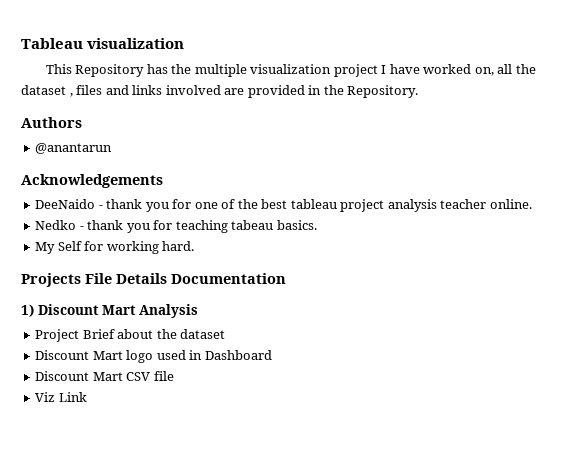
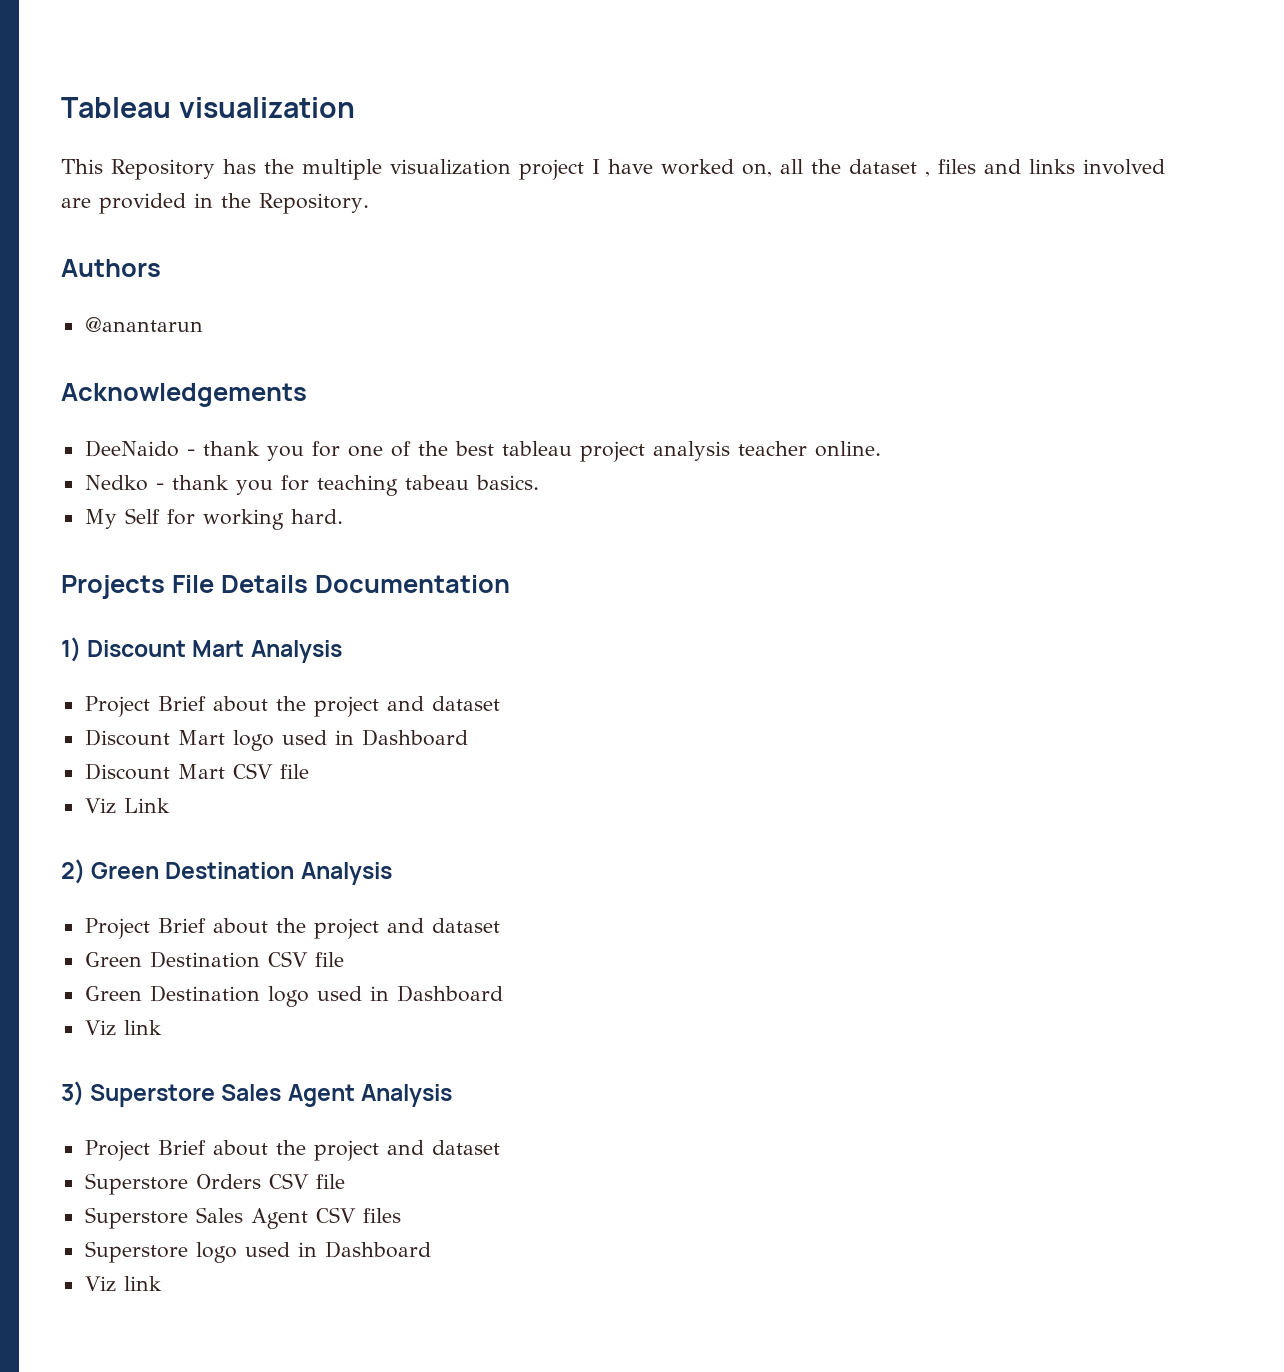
  1) Discount Mart Analysis
- Project Brief about the dataset
+ Project Brief about the project and dataset
+ 2) Green Destination Analysis
+ Project Brief about the project and dataset
+ Green Destination CSV file
+ Green Destination logo used in Dashboard
+ Viz link
+ 3) Superstore Sales Agent Analysis
+ Project Brief about the project and dataset
+ Superstore Orders CSV file
+ Superstore Sales Agent CSV files
+ Superstore logo used in Dashboard
+ Viz link

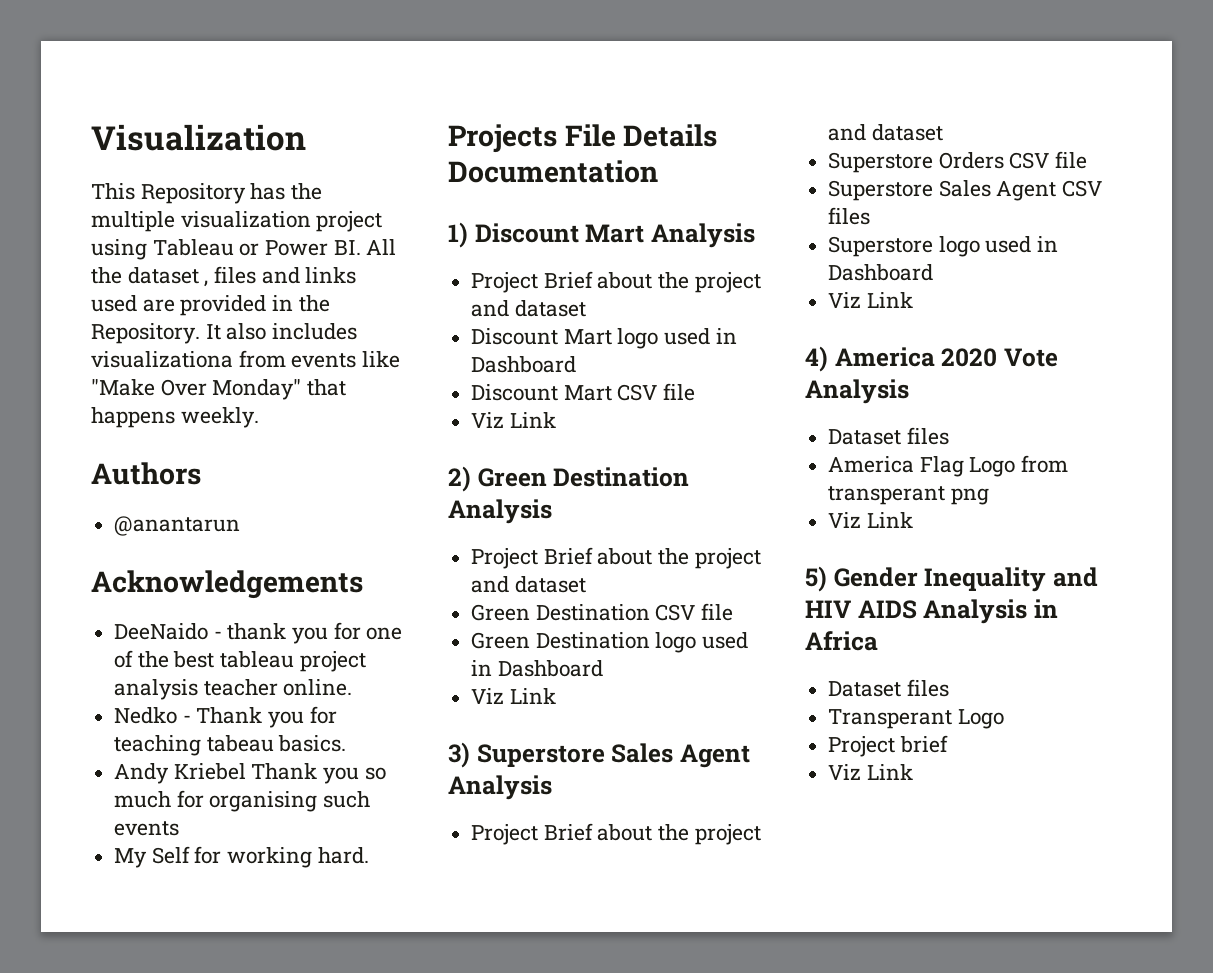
- Tableau visualization
+ Visualization
- This Repository has the multiple visualization project I have worked on, all the dataset , files and links involved are provided in the Repository.
+ This Repository has the multiple visualization project using Tableau or Power BI. All the dataset , files and links used are provided in the Repository. It also includes visualizationa from events like "Make Over Monday" that happens weekly.
- Nedko - thank you for teaching tabeau basics.
+ Nedko - Thank you for teaching tabeau basics.
+ Andy Kriebel Thank you so much for organising such events
  Green Destination logo used in Dashboard
- Viz link
+ Viz Link
  Superstore logo used in Dashboard
- Viz link
+ Viz Link
+ 4) America 2020 Vote Analysis
+ Dataset files
+ America Flag Logo from transperant png
+ Viz Link
+ 5) Gender Inequality and HIV AIDS Analysis in Africa
+ Dataset files
+ Transperant Logo
+ Project brief
+ Viz Link

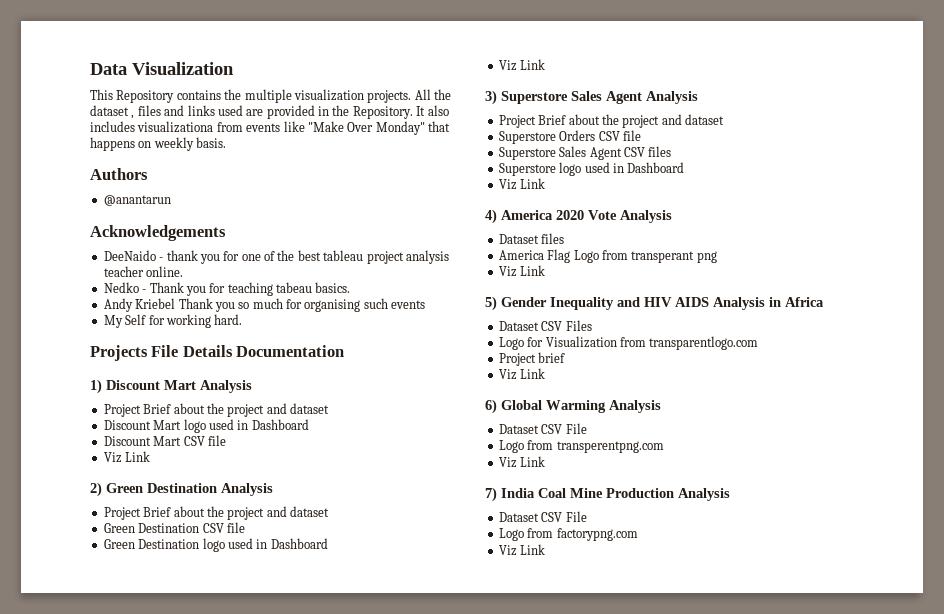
- Visualization
+ Data Visualization
- This Repository has the multiple visualization project using Tableau or Power BI. All the dataset , files and links used are provided in the Repository.
+ This Repository contains the multiple visualization projects. All the dataset , files and links used are provided in the Repository.
- It also includes visualizationa from events like "Make Over Monday" that happens weekly.
+ It also includes visualizationa from events like "Make Over Monday" that happens on weekly basis.
  5) Gender Inequality and HIV AIDS Analysis in Africa
- Dataset files
- Transperant Logo
+ Dataset CSV Files
+ Logo for Visualization from transparentlogo.com
+ 6) Global Warming Analysis
+ Dataset CSV File
+ Logo from transperentpng.com
+ Viz Link
+ 7) India Coal Mine Production Analysis
+ Dataset CSV File
+ Logo from factorypng.com
+ Viz Link

